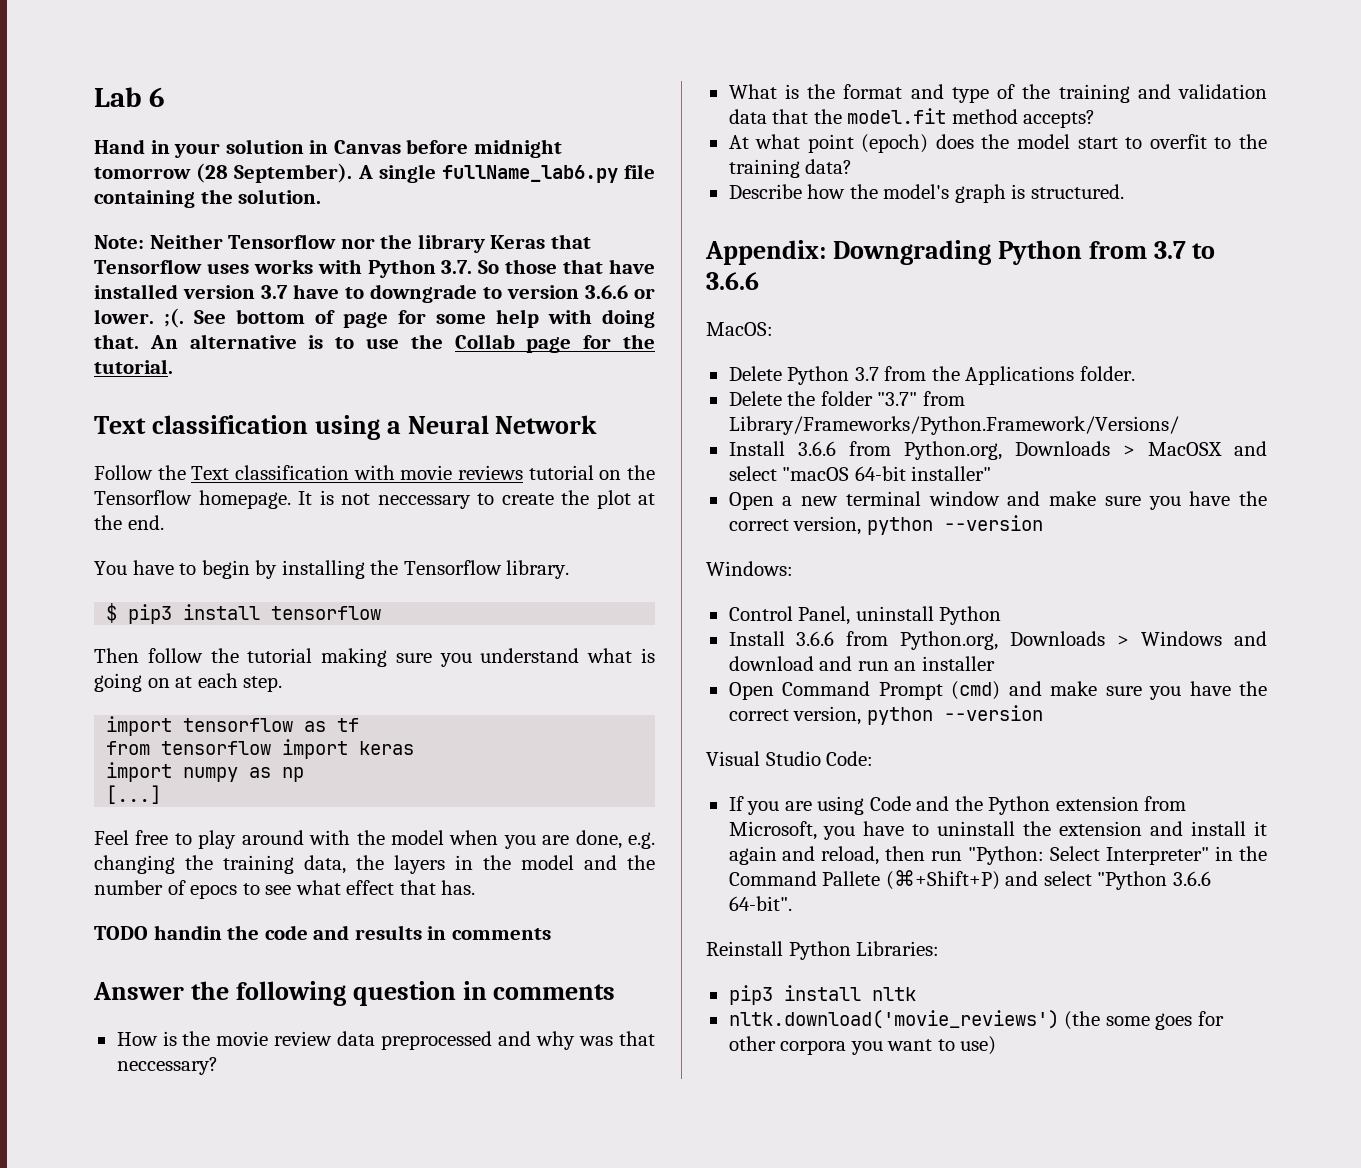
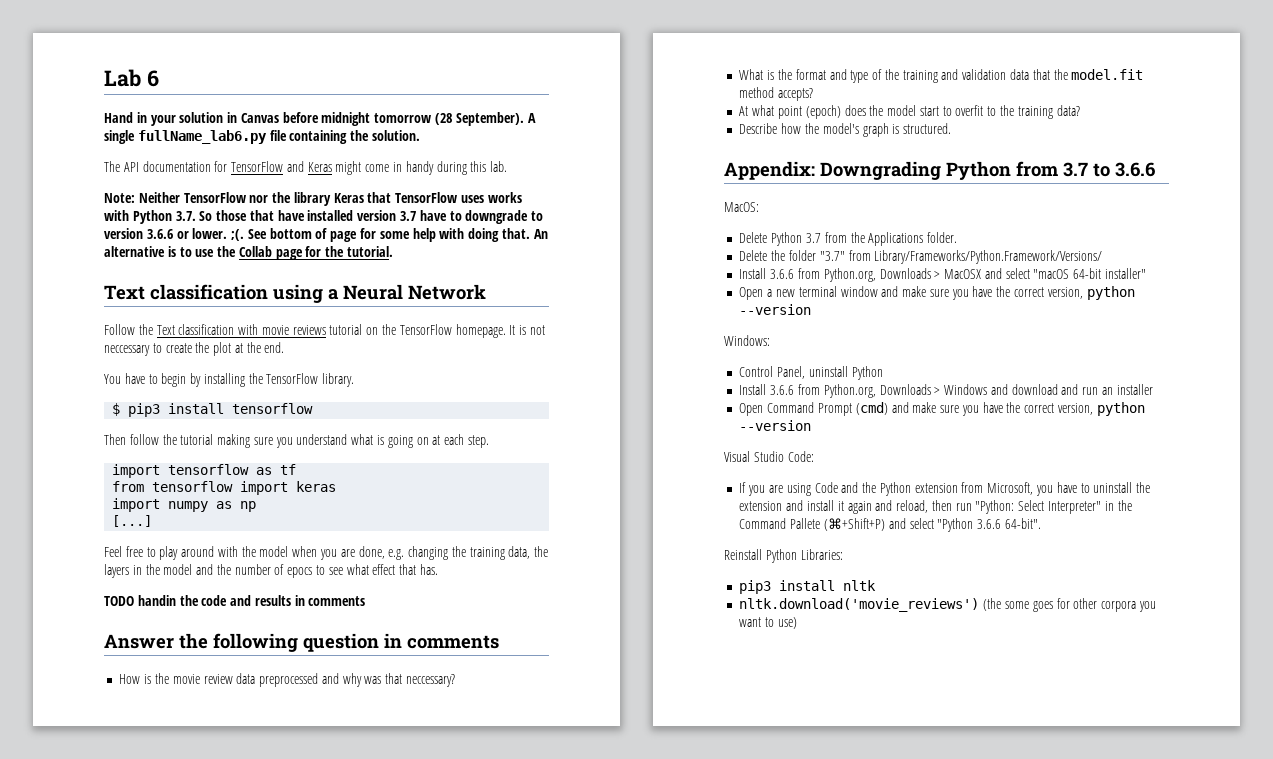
+ The API documentation for TensorFlow and Keras might come in handy during this lab.
- Note: Neither Tensorflow nor the library Keras that Tensorflow uses works with Python 3.7. So those that have installed version 3.7 have to downgrade to version 3.6.6 or lower. ;(.
+ Note: Neither TensorFlow nor the library Keras that TensorFlow uses works with Python 3.7. So those that have installed version 3.7 have to downgrade to version 3.6.6 or lower. ;(.
- Follow the Text classification with movie reviews tutorial on the Tensorflow homepage.
+ Follow the Text classification with movie reviews tutorial on the TensorFlow homepage.
- You have to begin by installing the Tensorflow library.
+ You have to begin by installing the TensorFlow library.

